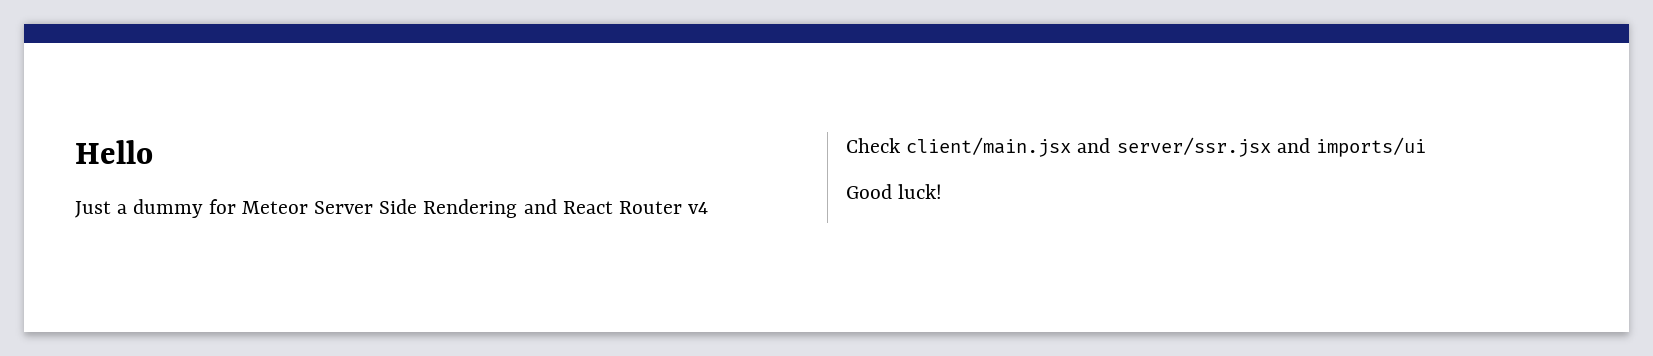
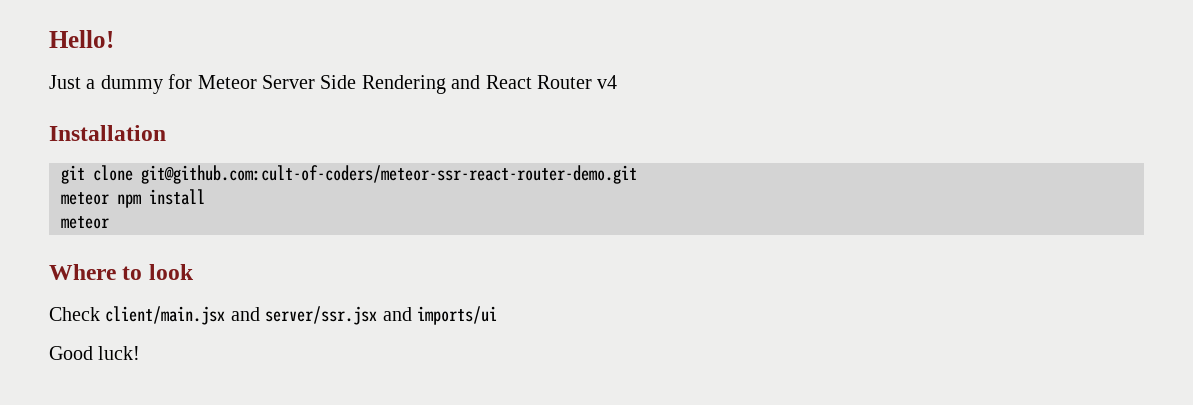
- Hello
+ Hello!
+ Installation
+ git clone git@github.com:cult-of-coders/meteor-ssr-react-router-demo.git
+ meteor npm install
+ meteor
+ Where to look

